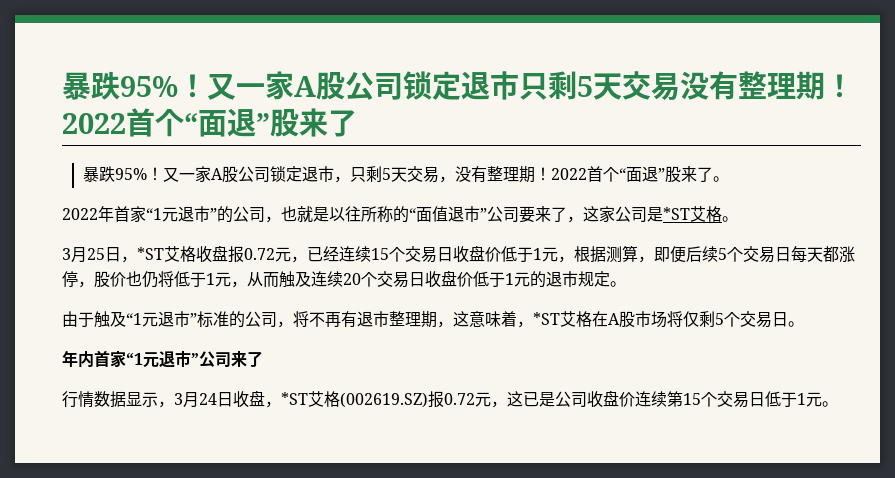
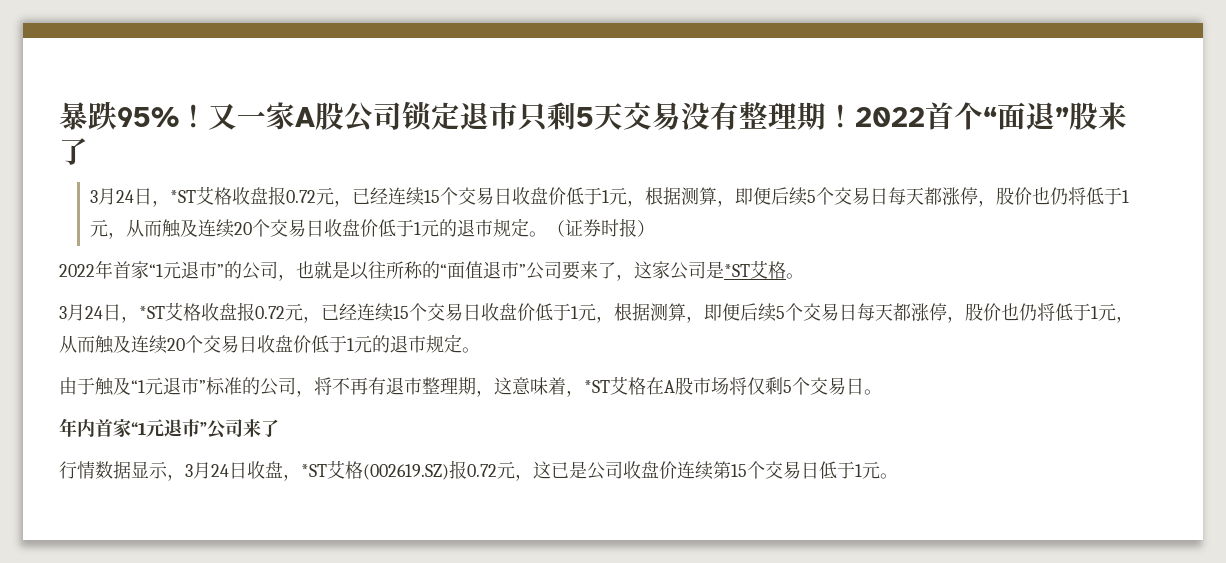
- 暴跌95%！又一家A股公司锁定退市，只剩5天交易，没有整理期！2022首个“面退”股来了。
+ 3月24日，*ST艾格收盘报0.72元，已经连续15个交易日收盘价低于1元，根据测算，即便后续5个交易日每天都涨停，股价也仍将低于1元，从而触及连续20个交易日收盘价低于1元的退市规定。（证券时报）
  2022年首家“1元退市”的公司，也就是以往所称的“面值退市”公司要来了，这家公司是*ST艾格。
- 3月25日，*ST艾格收盘报0.72元，已经连续15个交易日收盘价低于1元，根据测算，即便后续5个交易日每天都涨停，股价也仍将低于1元，从而触及连续20个交易日收盘价低于1元的退市规定。
+ 3月24日，*ST艾格收盘报0.72元，已经连续15个交易日收盘价低于1元，根据测算，即便后续5个交易日每天都涨停，股价也仍将低于1元，从而触及连续20个交易日收盘价低于1元的退市规定。

